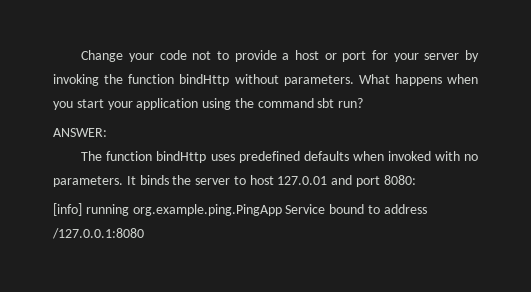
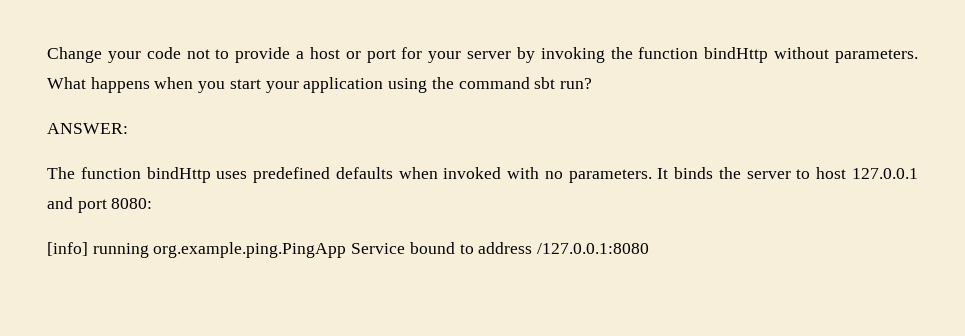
- It binds the server to host 127.0.01 and port 8080:
+ It binds the server to host 127.0.0.1 and port 8080:

